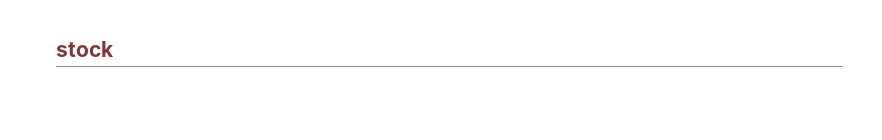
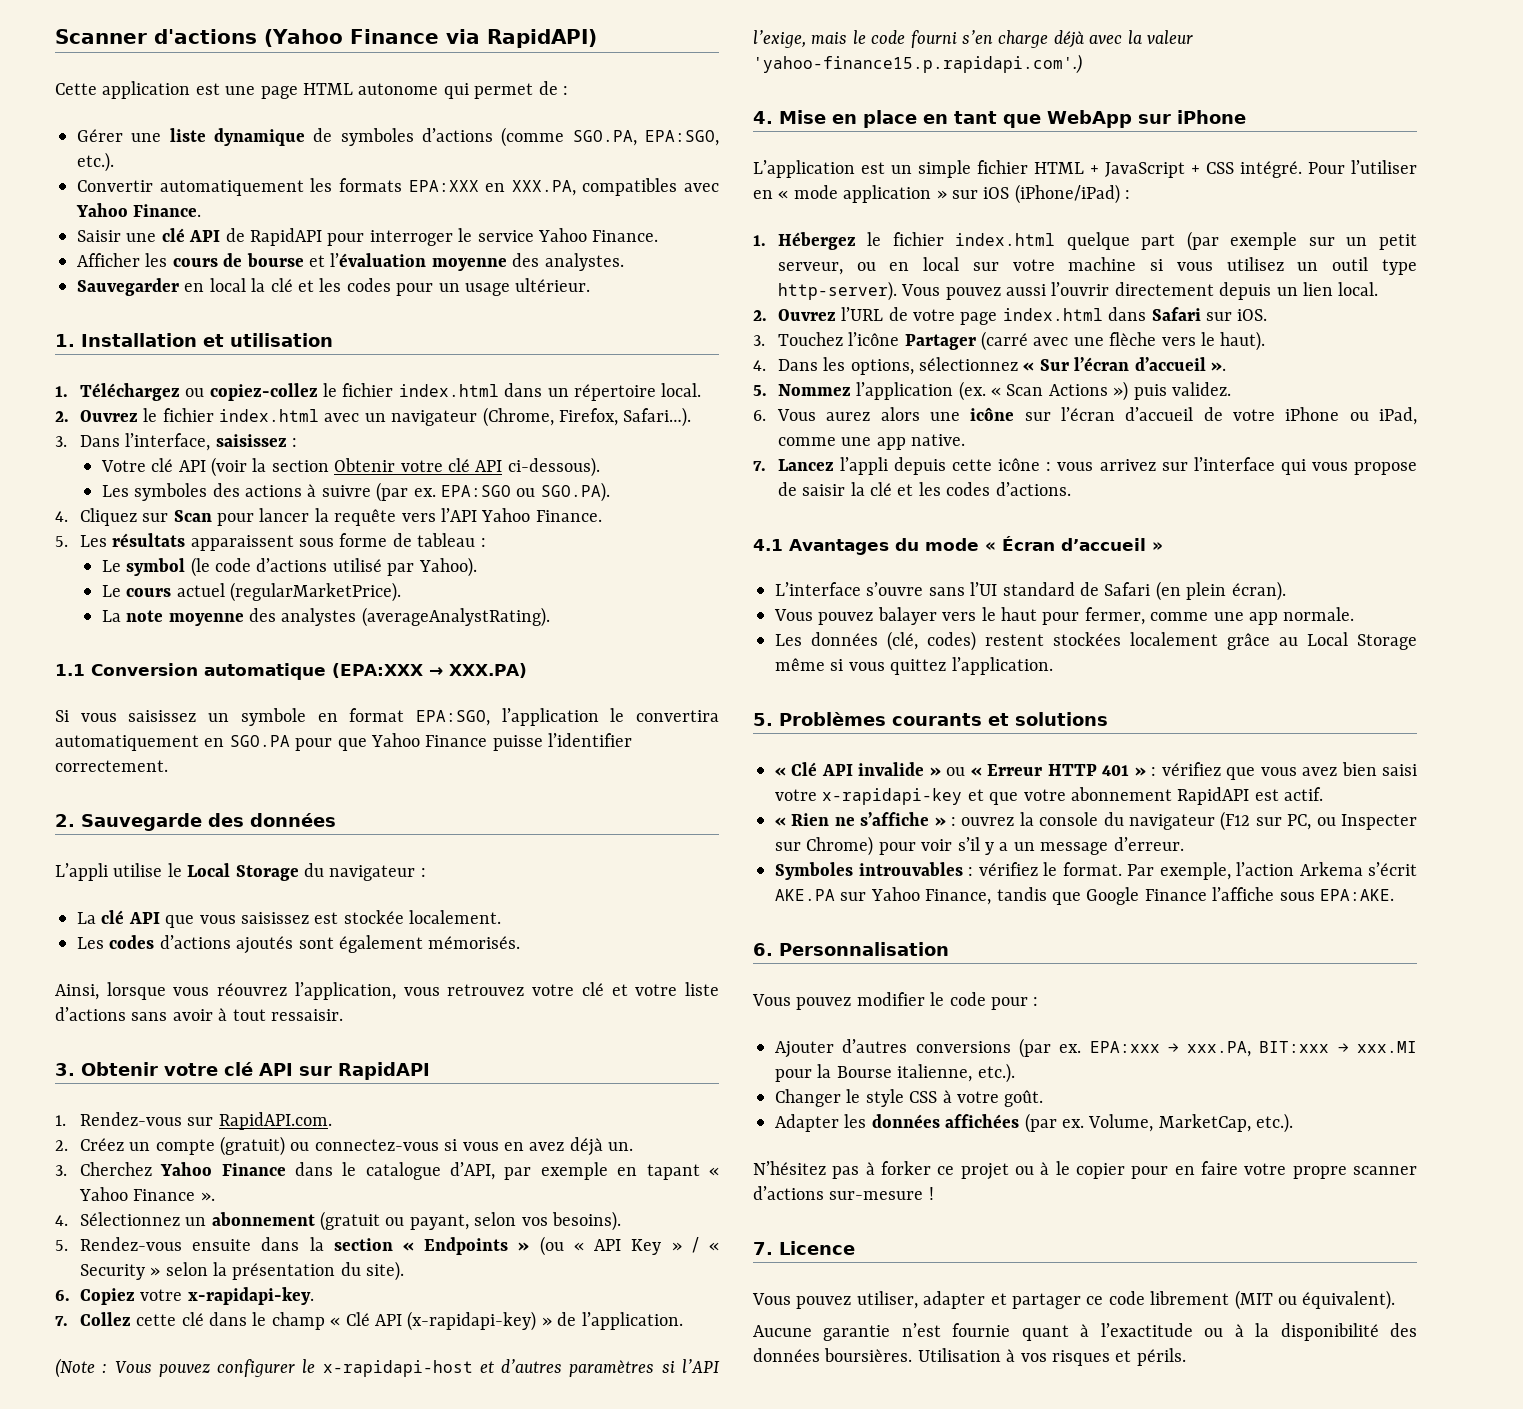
- stock
+ Scanner d'actions (Yahoo Finance via RapidAPI)
+ Cette application est une page HTML autonome qui permet de :
+ Gérer une liste dynamique de symboles d’actions (comme SGO.PA, EPA:SGO, etc.).
+ Convertir automatiquement les formats EPA:XXX en XXX.PA, compatibles avec Yahoo Finance.
+ Saisir une clé API de RapidAPI pour interroger le service Yahoo Finance.
+ Afficher les cours de bourse et l’évaluation moyenne des analystes.
+ Sauvegarder en local la clé et les codes pour un usage ultérieur.
+ 1. Installation et utilisation
+ 1. Téléchargez ou copiez-collez le fichier index.html dans un répertoire local.
+ 2. Ouvrez le fichier index.html avec un navigateur (Chrome, Firefox, Safari…).
+ 3. Dans l’interface, saisissez :
+ Votre clé API (voir la section Obtenir votre clé API ci-dessous).
+ Les symboles des actions à suivre (par ex. EPA:SGO ou SGO.PA).
+ 4. Cliquez sur Scan pour lancer la requête vers l’API Yahoo Finance.
+ 5. Les résultats apparaissent sous forme de tableau :
+ Le symbol (le code d’actions utilisé par Yahoo).
+ Le cours actuel (regularMarketPrice).
+ La note moyenne des analystes (averageAnalystRating).
+ 1.1 Conversion automatique (EPA:XXX → XXX.PA)
+ Si vous saisissez un symbole en format EPA:SGO, l’application le convertira automatiquement en SGO.PA pour que Yahoo Finance puisse l’identifier correctement.
+ 2. Sauvegarde des données
+ L’appli utilise le Local Storage du navigateur :
+ La clé API que vous saisissez est stockée localement.
+ Les codes d’actions ajoutés sont également mémorisés.
+ Ainsi, lorsque vous réouvrez l’application, vous retrouvez votre clé et votre liste d’actions sans avoir à tout ressaisir.
+ 3. Obtenir votre clé API sur RapidAPI
+ 1. Rendez-vous sur RapidAPI.com.
+ 2. Créez un compte (gratuit) ou connectez-vous si vous en avez déjà un.
+ 3. Cherchez Yahoo Finance dans le catalogue d’API, par exemple en tapant « Yahoo Finance ».
+ 4. Sélectionnez un abonnement (gratuit ou payant, selon vos besoins).
+ 5. Rendez-vous ensuite dans la section « Endpoints » (ou « API Key » / « Security » selon la présentation du site).
+ 6. Copiez votre x-rapidapi-key.
+ 7. Collez cette clé dans le champ « Clé API (x-rapidapi-key) » de l’application.
+ (Note : Vous pouvez configurer le x-rapidapi-host et d’autres paramètres si l’API l’exige, mais le code fourni s’en charge déjà avec la valeur 'yahoo-finance15.p.rapidapi.com'.)
+ 4. Mise en place en tant que WebApp sur iPhone
+ L’application est un simple fichier HTML + JavaScript + CSS intégré. Pour l’utiliser en « mode application » sur iOS (iPhone/iPad) :
+ 1. Hébergez le fichier index.html quelque part (par exemple sur un petit serveur, ou en local sur votre machine si vous utilisez un outil type http-server). Vous pouvez aussi l’ouvrir directement depuis un lien local.
+ 2. Ouvrez l’URL de votre page index.html dans Safari sur iOS.
+ 3. Touchez l’icône Partager (carré avec une flèche vers le haut).
+ 4. Dans les options, sélectionnez « Sur l’écran d’accueil ».
+ 5. Nommez l’application (ex. « Scan Actions ») puis validez.
+ 6. Vous aurez alors une icône sur l’écran d’accueil de votre iPhone ou iPad, comme une app native.
+ 7. Lancez l’appli depuis cette icône : vous arrivez sur l’interface qui vous propose de saisir la clé et les codes d’actions.
+ 4.1 Avantages du mode « Écran d’accueil »
+ L’interface s’ouvre sans l’UI standard de Safari (en plein écran).
+ Vous pouvez balayer vers le haut pour fermer, comme une app normale.
+ Les données (clé, codes) restent stockées localement grâce au Local Storage même si vous quittez l’application.
+ 5. Problèmes courants et solutions
+ « Clé API invalide » ou « Erreur HTTP 401 » : vérifiez que vous avez bien saisi votre x-rapidapi-key et que votre abonnement RapidAPI est actif.
+ « Rien ne s’affiche » : ouvrez la console du navigateur (F12 sur PC, ou Inspecter sur Chrome) pour voir s’il y a un message d’erreur.
+ Symboles introuvables : vérifiez le format. Par exemple, l’action Arkema s’écrit AKE.PA sur Yahoo Finance, tandis que Google Finance l’affiche sous EPA:AKE.
+ 6. Personnalisation
+ Vous pouvez modifier le code pour :
+ Ajouter d’autres conversions (par ex. EPA:xxx → xxx.PA, BIT:xxx → xxx.MI pour la Bourse italienne, etc.).
+ Changer le style CSS à votre goût.
+ Adapter les données affichées (par ex. Volume, MarketCap, etc.).
+ N’hésitez pas à forker ce projet ou à le copier pour en faire votre propre scanner d’actions sur-mesure !
+ 7. Licence
+ Vous pouvez utiliser, adapter et partager ce code librement (MIT ou équivalent).
+ Aucune garantie n’est fournie quant à l’exactitude ou à la disponibilité des données boursières. Utilisation à vos risques et périls.

